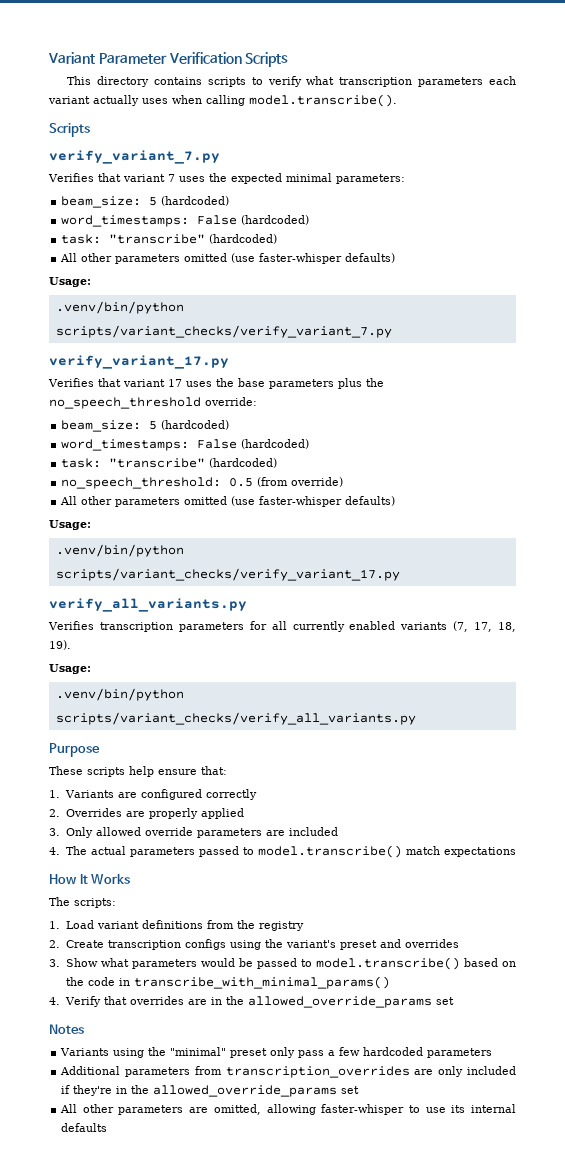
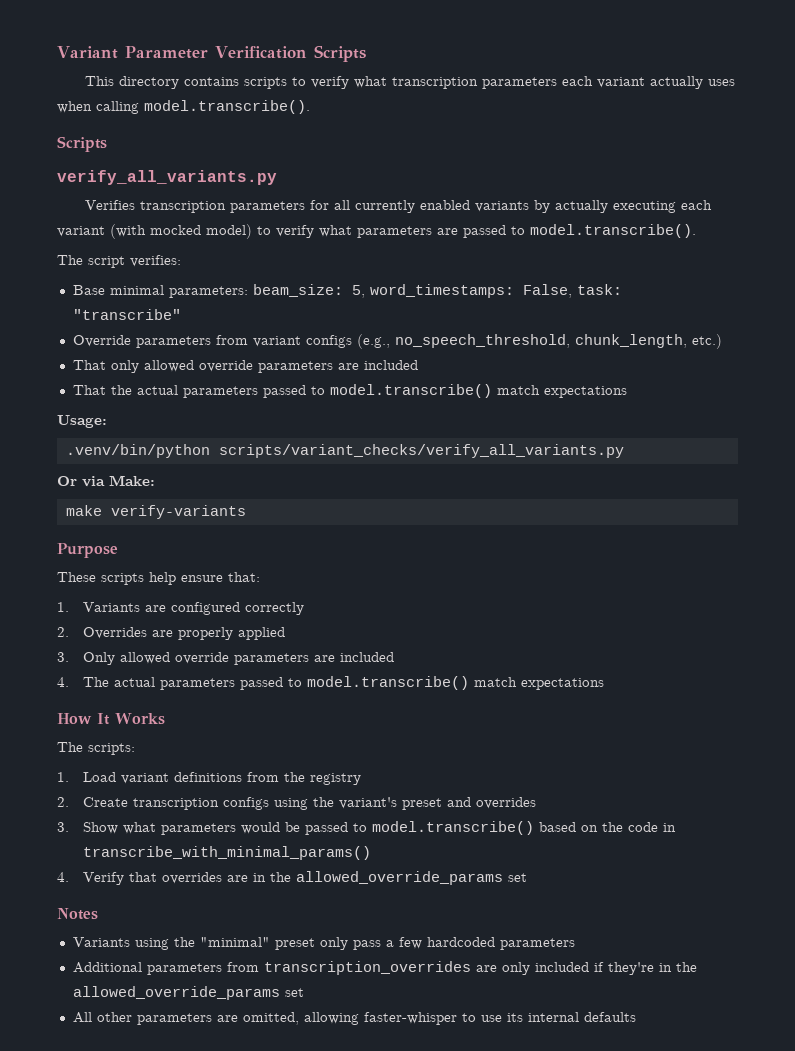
- verify_variant_7.py
- Verifies that variant 7 uses the expected minimal parameters:
- beam_size: 5 (hardcoded)
- word_timestamps: False (hardcoded)
- task: "transcribe" (hardcoded)
- All other parameters omitted (use faster-whisper defaults)
- Usage:
- .venv/bin/python scripts/variant_checks/verify_variant_7.py
- verify_variant_17.py
- Verifies that variant 17 uses the base parameters plus the no_speech_threshold override:
- beam_size: 5 (hardcoded)
- word_timestamps: False (hardcoded)
- task: "transcribe" (hardcoded)
- no_speech_threshold: 0.5 (from override)
- All other parameters omitted (use faster-whisper defaults)
- Usage:
- .venv/bin/python scripts/variant_checks/verify_variant_17.py
- Verifies transcription parameters for all currently enabled variants (7, 17, 18, 19).
+ Verifies transcription parameters for all currently enabled variants by actually executing each variant (with mocked model) to verify what parameters are passed to model.transcribe().
+ The script verifies:
+ Base minimal parameters: beam_size: 5, word_timestamps: False, task: "transcribe"
+ Override parameters from variant configs (e.g., no_speech_threshold, chunk_length, etc.)
+ That only allowed override parameters are included
+ That the actual parameters passed to model.transcribe() match expectations
  Usage:
  .venv/bin/python scripts/variant_checks/verify_all_variants.py
+ Or via Make:
+ make verify-variants

